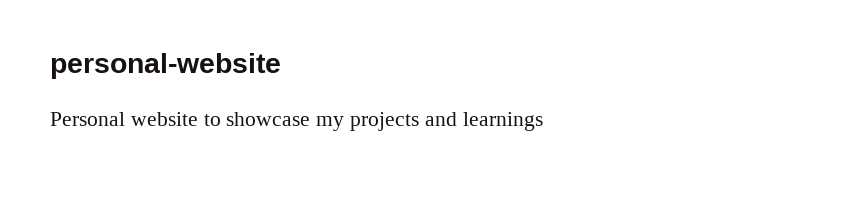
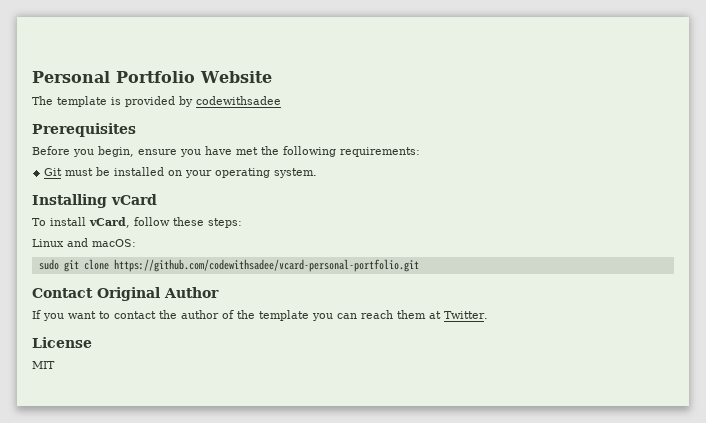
- personal-website
- Personal website to showcase my projects and learnings
+ Personal Portfolio Website
+ The template is provided by codewithsadee
+ Prerequisites
+ Before you begin, ensure you have met the following requirements:
+ Git must be installed on your operating system.
+ Installing vCard
+ To install vCard, follow these steps:
+ Linux and macOS:
+ sudo git clone https://github.com/codewithsadee/vcard-personal-portfolio.git
+ Contact Original Author
+ If you want to contact the author of the template you can reach them at Twitter.
+ License
+ MIT

